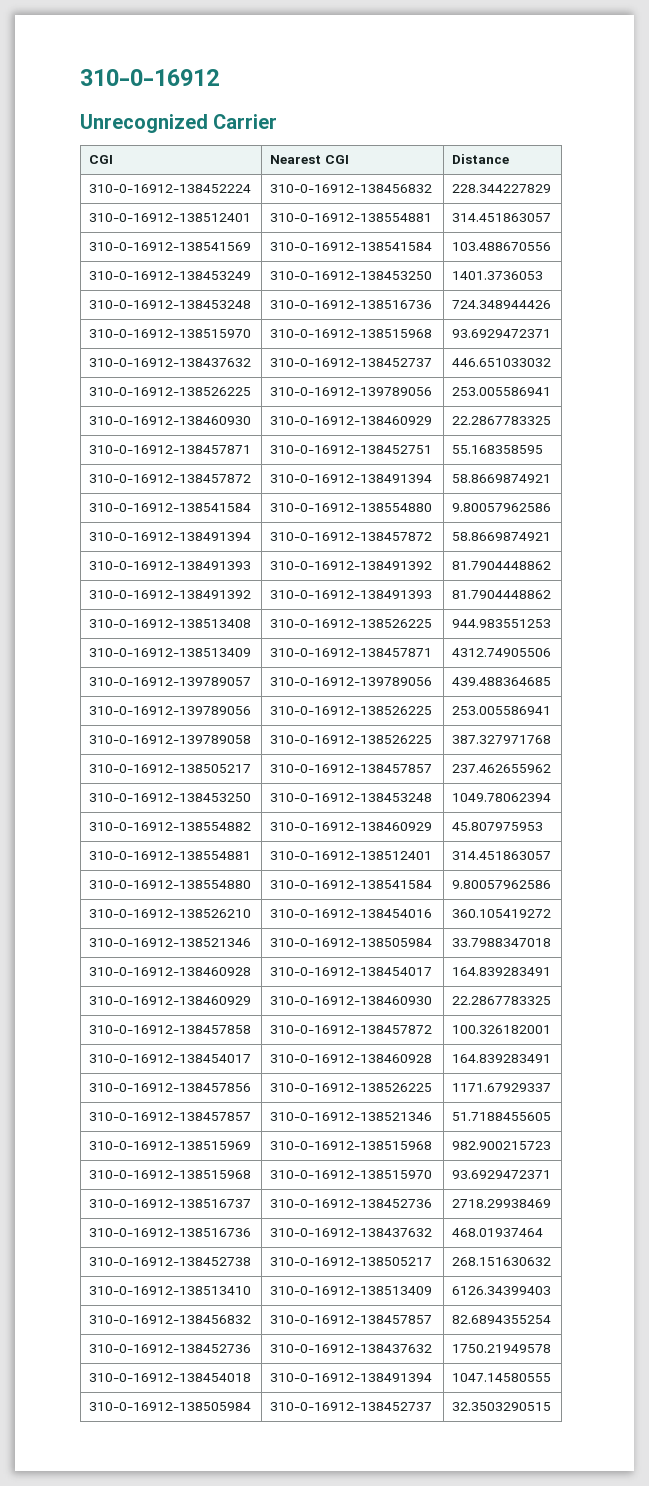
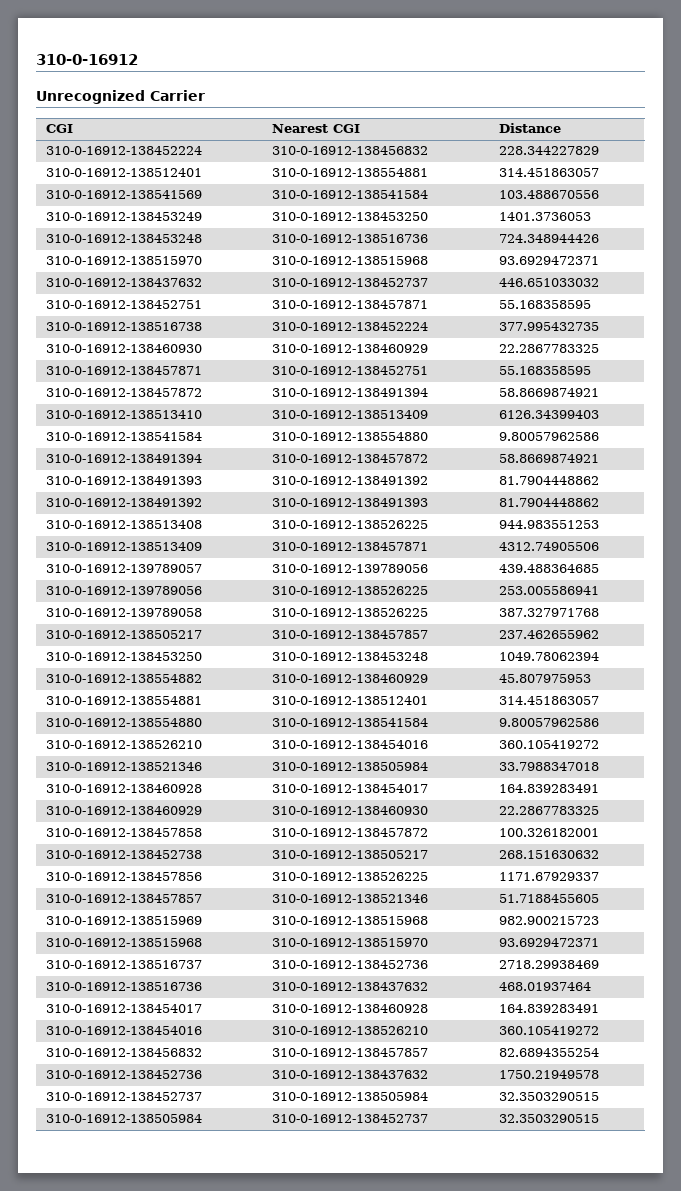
- 310-0-16912-138526225 | 310-0-16912-139789056 | 253.005586941
+ 310-0-16912-138452751 | 310-0-16912-138457871 | 55.168358595
+ 310-0-16912-138516738 | 310-0-16912-138452224 | 377.995432735
+ 310-0-16912-138513410 | 310-0-16912-138513409 | 6126.34399403
- 310-0-16912-138454017 | 310-0-16912-138460928 | 164.839283491
+ 310-0-16912-138452738 | 310-0-16912-138505217 | 268.151630632
- 310-0-16912-138452738 | 310-0-16912-138505217 | 268.151630632
- 310-0-16912-138513410 | 310-0-16912-138513409 | 6126.34399403
+ 310-0-16912-138454017 | 310-0-16912-138460928 | 164.839283491
+ 310-0-16912-138454016 | 310-0-16912-138526210 | 360.105419272
- 310-0-16912-138454018 | 310-0-16912-138491394 | 1047.14580555
+ 310-0-16912-138452737 | 310-0-16912-138505984 | 32.3503290515

